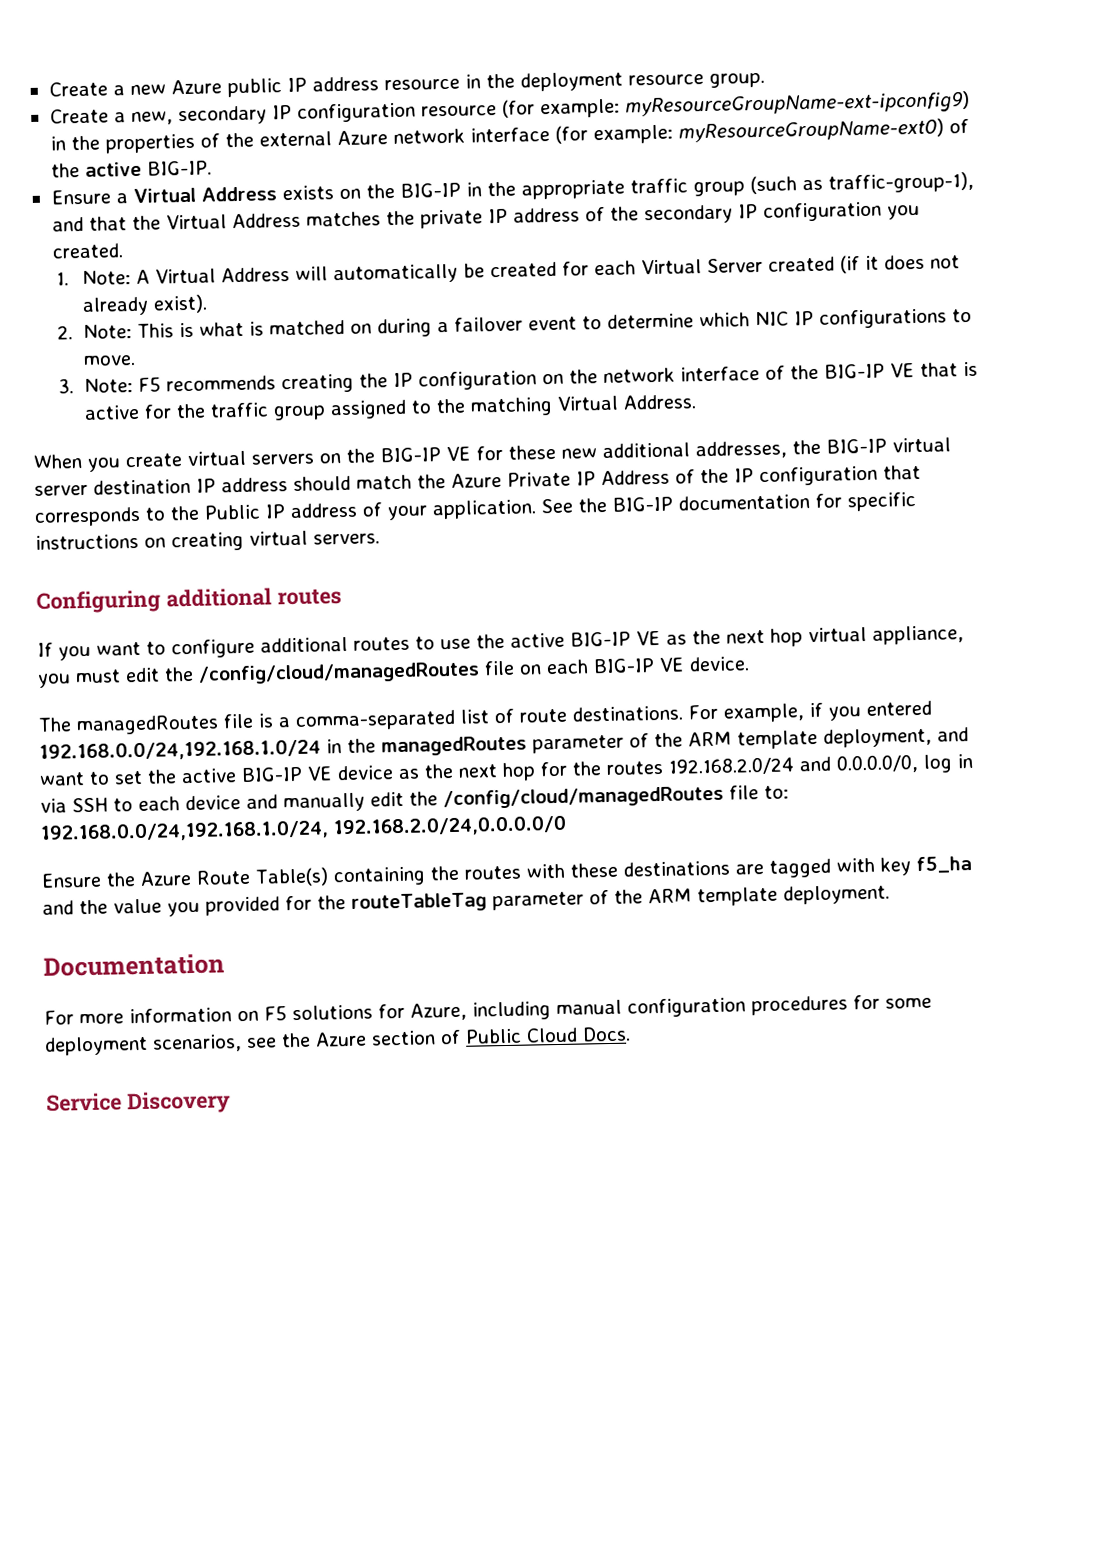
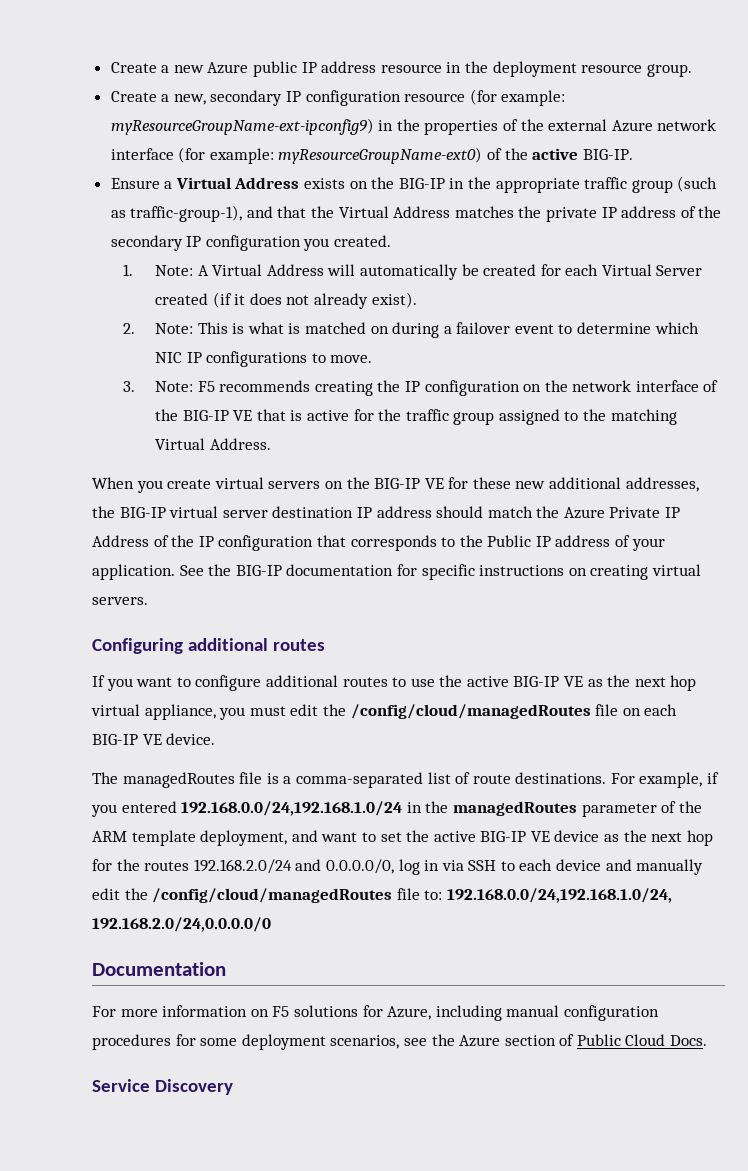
- Ensure the Azure Route Table(s) containing the routes with these destinations are tagged with key f5_ha and the value you provided for the routeTableTag parameter of the ARM template deployment.

